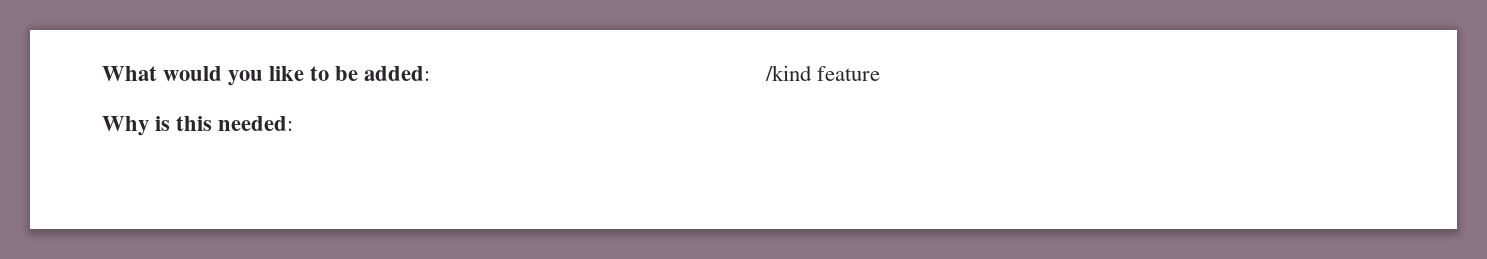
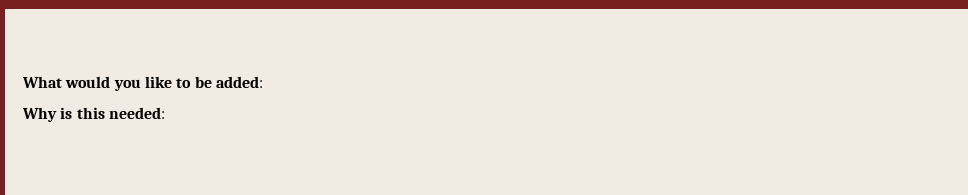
- /kind feature

